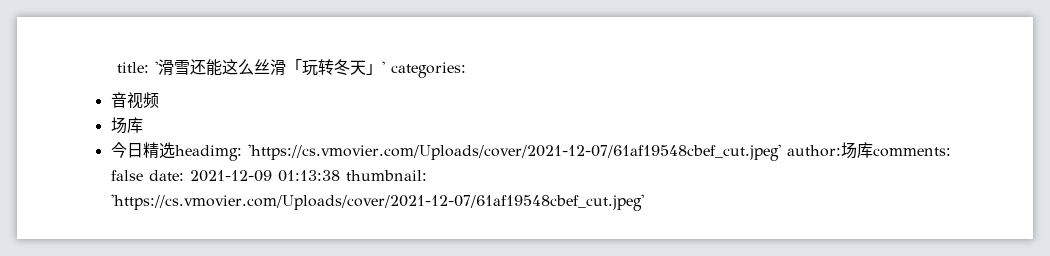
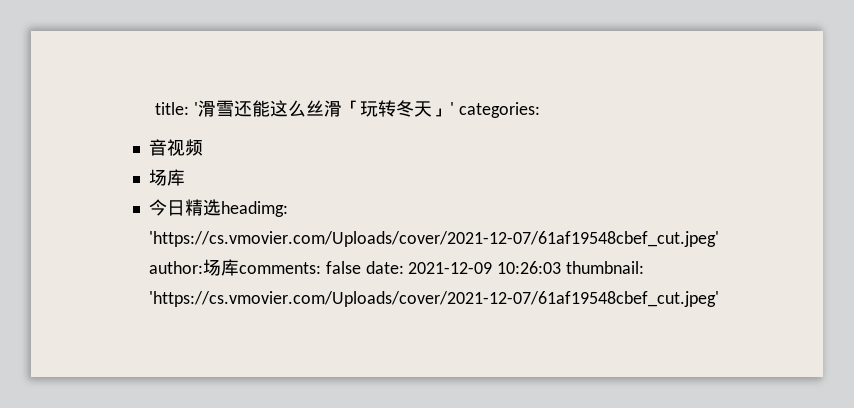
- 今日精选headimg: 'https://cs.vmovier.com/Uploads/cover/2021-12-07/61af19548cbef_cut.jpeg' author:场库comments: false date: 2021-12-09 01:13:38 thumbnail: 'https://cs.vmovier.com/Uploads/cover/2021-12-07/61af19548cbef_cut.jpeg'
+ 今日精选headimg: 'https://cs.vmovier.com/Uploads/cover/2021-12-07/61af19548cbef_cut.jpeg' author:场库comments: false date: 2021-12-09 10:26:03 thumbnail: 'https://cs.vmovier.com/Uploads/cover/2021-12-07/61af19548cbef_cut.jpeg'

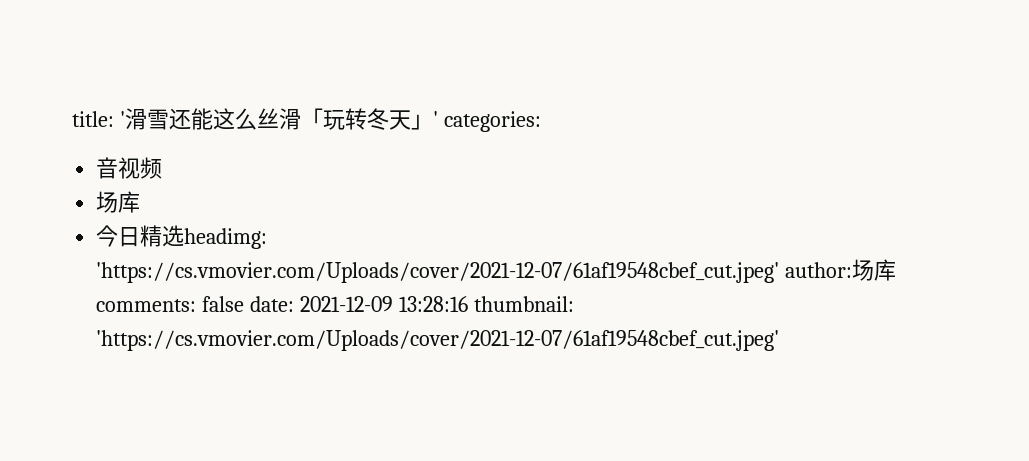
- 今日精选headimg: 'https://cs.vmovier.com/Uploads/cover/2021-12-07/61af19548cbef_cut.jpeg' author:场库comments: false date: 2021-12-09 10:26:03 thumbnail: 'https://cs.vmovier.com/Uploads/cover/2021-12-07/61af19548cbef_cut.jpeg'
+ 今日精选headimg: 'https://cs.vmovier.com/Uploads/cover/2021-12-07/61af19548cbef_cut.jpeg' author:场库comments: false date: 2021-12-09 13:28:16 thumbnail: 'https://cs.vmovier.com/Uploads/cover/2021-12-07/61af19548cbef_cut.jpeg'

